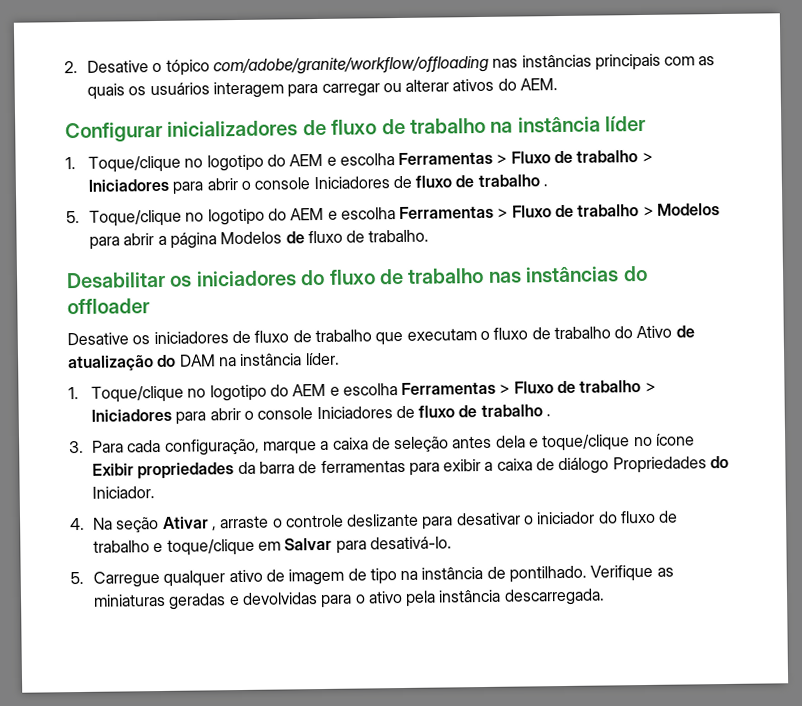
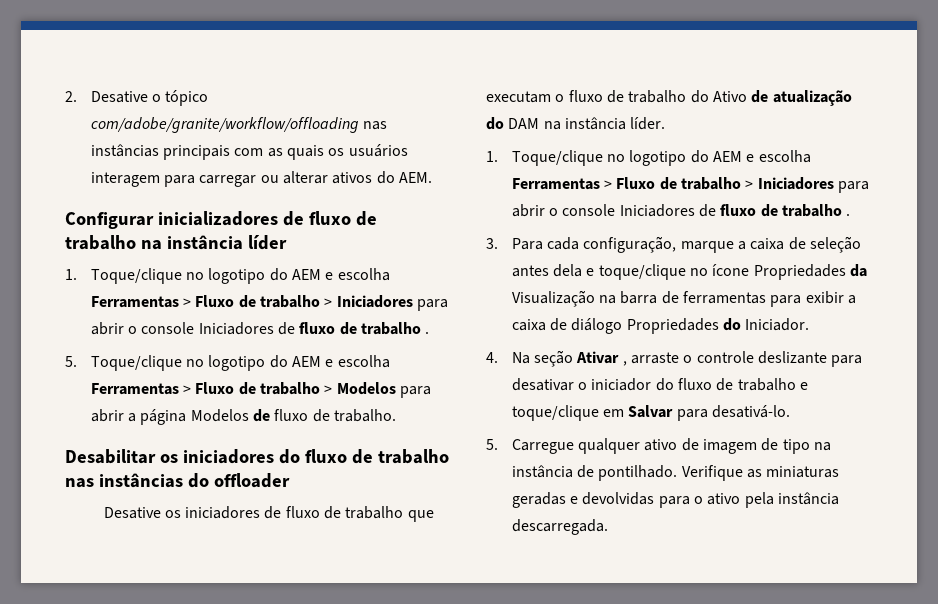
- 3. Para cada configuração, marque a caixa de seleção antes dela e toque/clique no ícone Exibir propriedades da barra de ferramentas para exibir a caixa de diálogo Propriedades do Iniciador.
+ 3. Para cada configuração, marque a caixa de seleção antes dela e toque/clique no ícone Propriedades da Visualização na barra de ferramentas para exibir a caixa de diálogo Propriedades do Iniciador.

